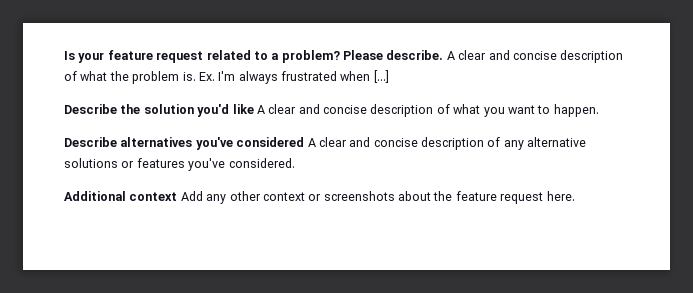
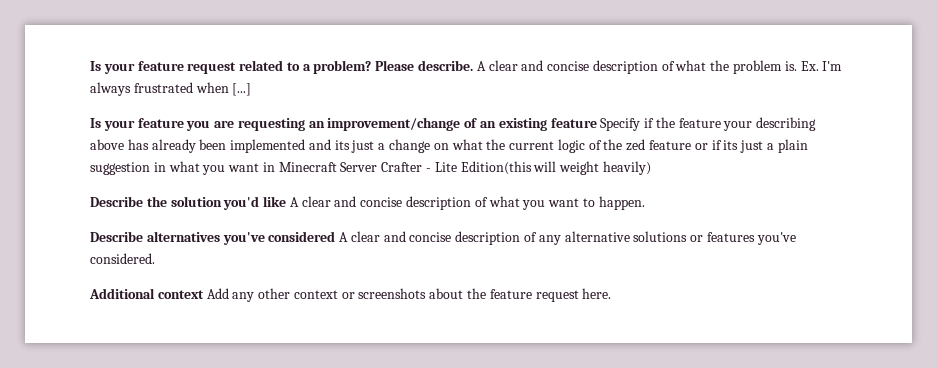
+ Is your feature you are requesting an improvement/change of an existing feature Specify if the feature your describing above has already been implemented and its just a change on what the current logic of the zed feature or if its just a plain suggestion in what you want in Minecraft Server Crafter - Lite Edition(this will weight heavily)

